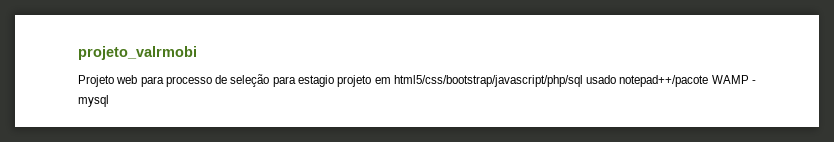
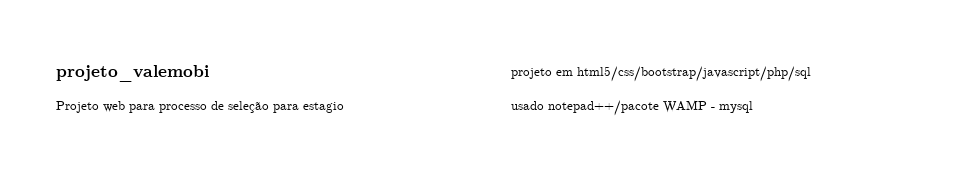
- projeto_valrmobi
+ projeto_valemobi
- Projeto web para processo de seleção para estagio projeto em html5/css/bootstrap/javascript/php/sql usado notepad++/pacote WAMP - mysql
+ Projeto web para processo de seleção para estagio
+ projeto em html5/css/bootstrap/javascript/php/sql
+ usado notepad++/pacote WAMP - mysql

